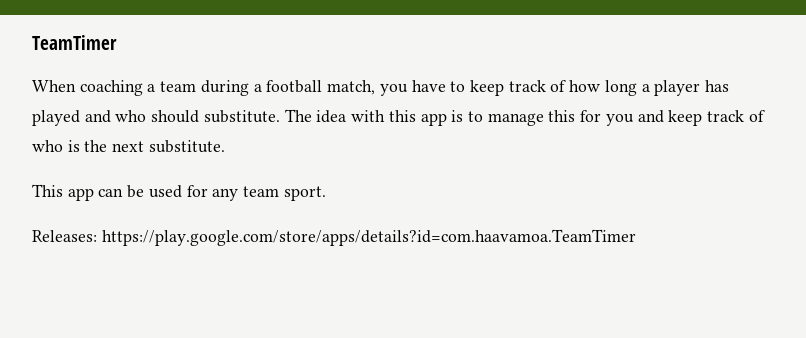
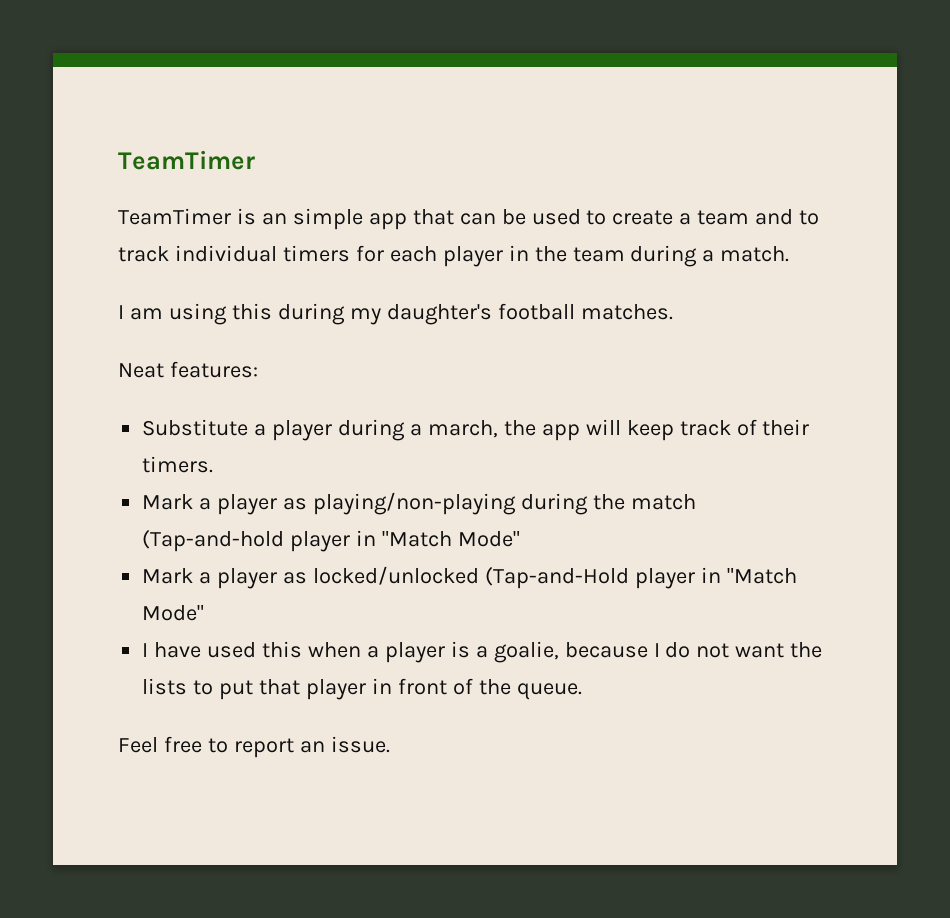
- When coaching a team during a football match, you have to keep track of how long a player has played and who should substitute. The idea with this app is to manage this for you and keep track of who is the next substitute.
- This app can be used for any team sport.
- Releases: https://play.google.com/store/apps/details?id=com.haavamoa.TeamTimer
+ TeamTimer is an simple app that can be used to create a team and to track individual timers for each player in the team during a match.
+ I am using this during my daughter's football matches.
+ Neat features:
+ Substitute a player during a march, the app will keep track of their timers.
+ Mark a player as playing/non-playing during the match (Tap-and-hold player in "Match Mode"
+ Mark a player as locked/unlocked (Tap-and-Hold player in "Match Mode"
+ I have used this when a player is a goalie, because I do not want the lists to put that player in front of the queue.
+ Feel free to report an issue.

